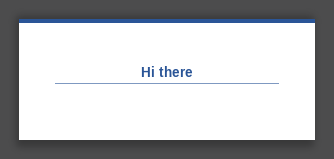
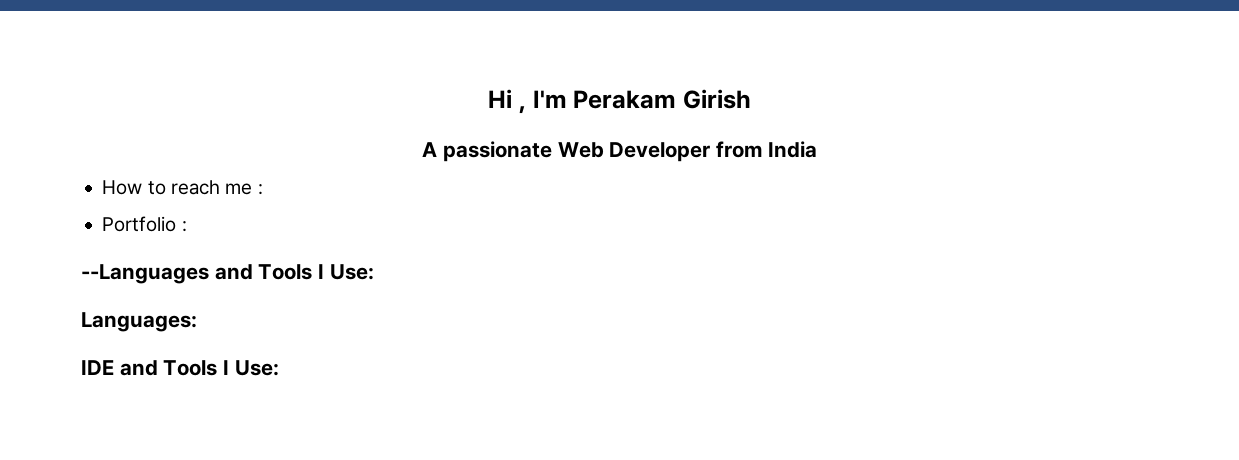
- Hi there
+ Hi , I'm Perakam Girish
+ A passionate Web Developer from India
+ How to reach me :
+ Portfolio :
+ --Languages and Tools I Use:
+ Languages:
+ IDE and Tools I Use:

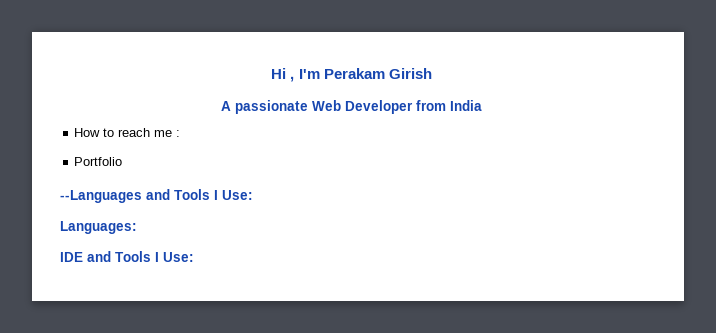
- Portfolio :
+ Portfolio

